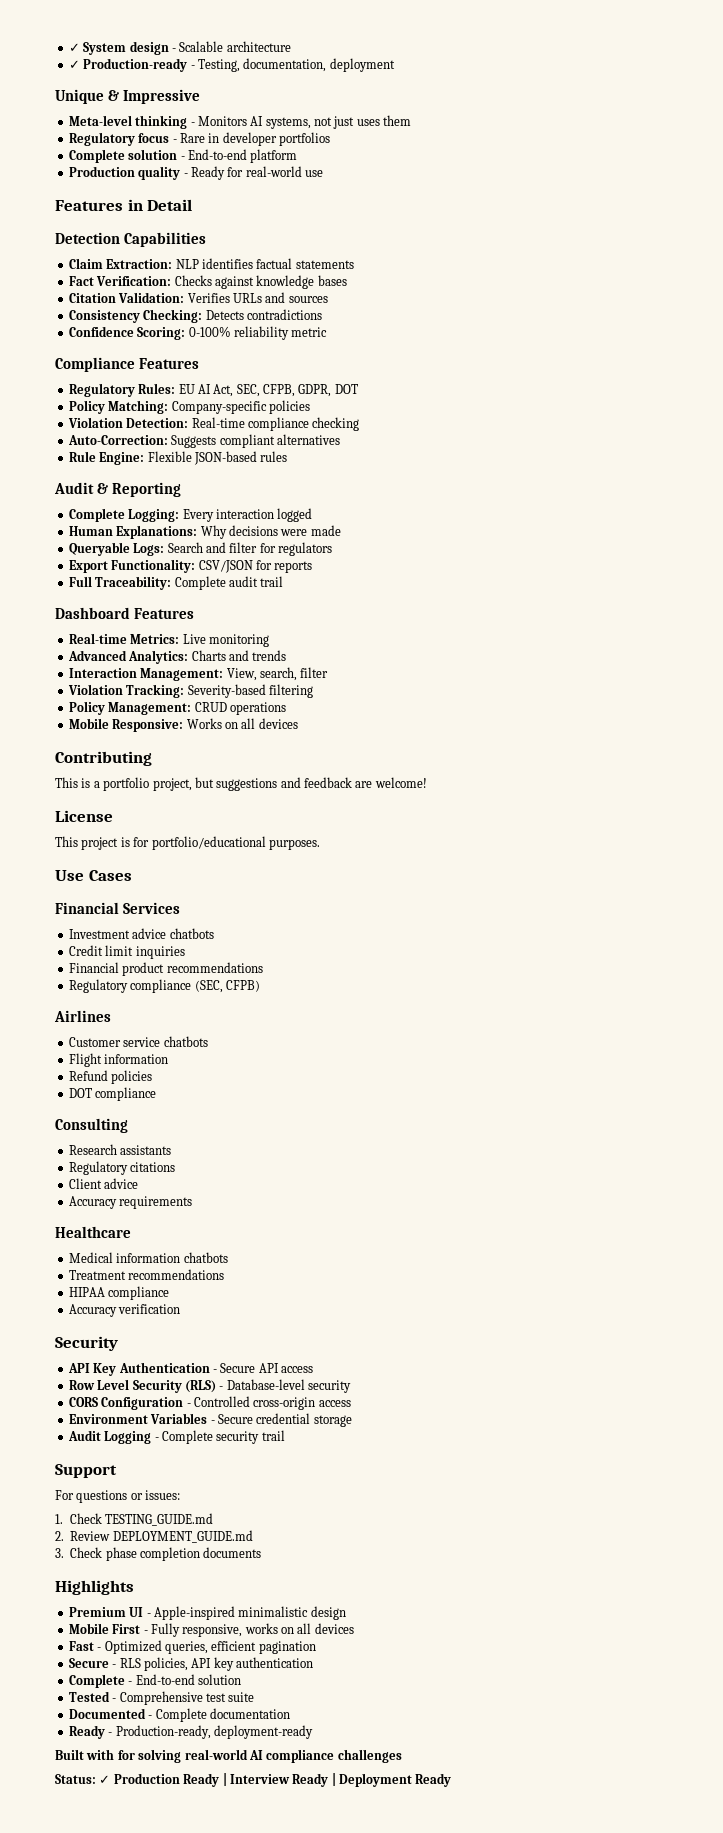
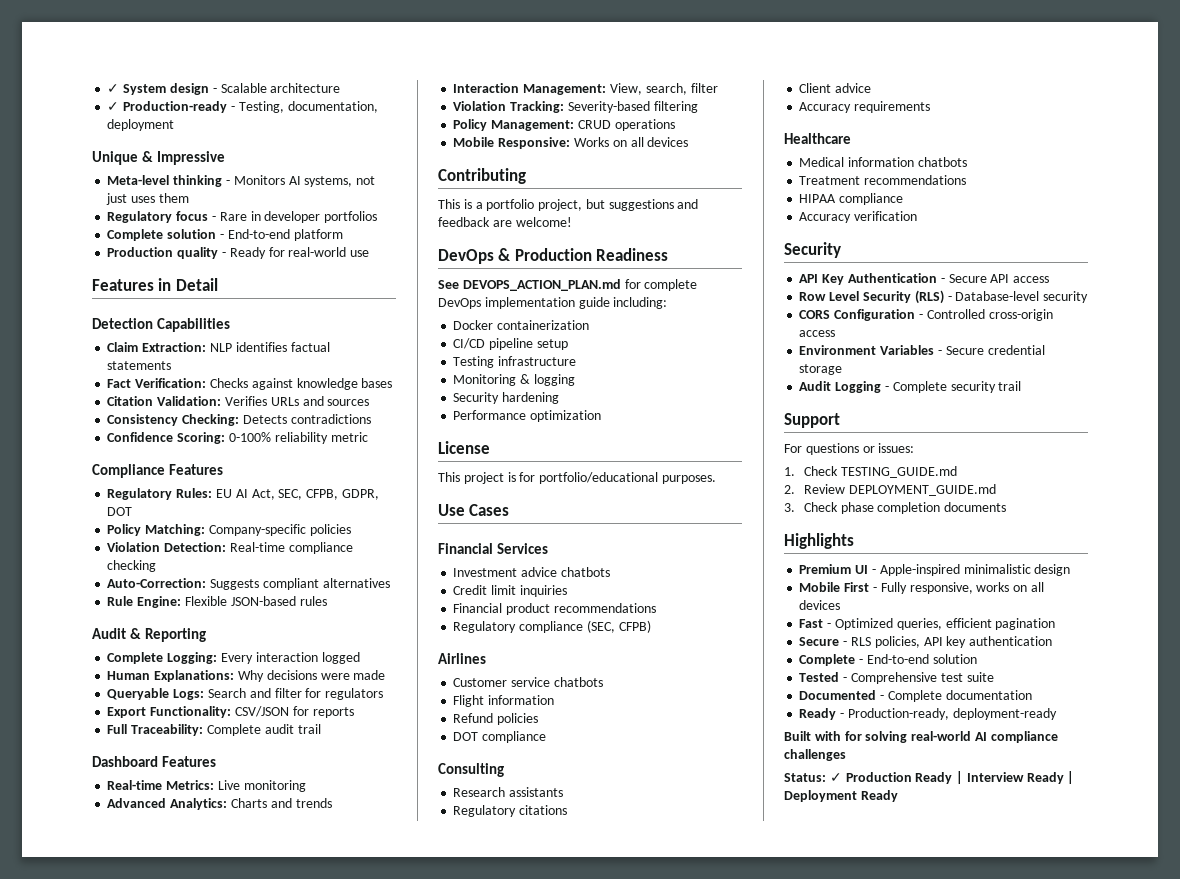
+ DevOps & Production Readiness
+ See DEVOPS_ACTION_PLAN.md for complete DevOps implementation guide including:
+ Docker containerization
+ CI/CD pipeline setup
+ Testing infrastructure
+ Monitoring & logging
+ Security hardening
+ Performance optimization

